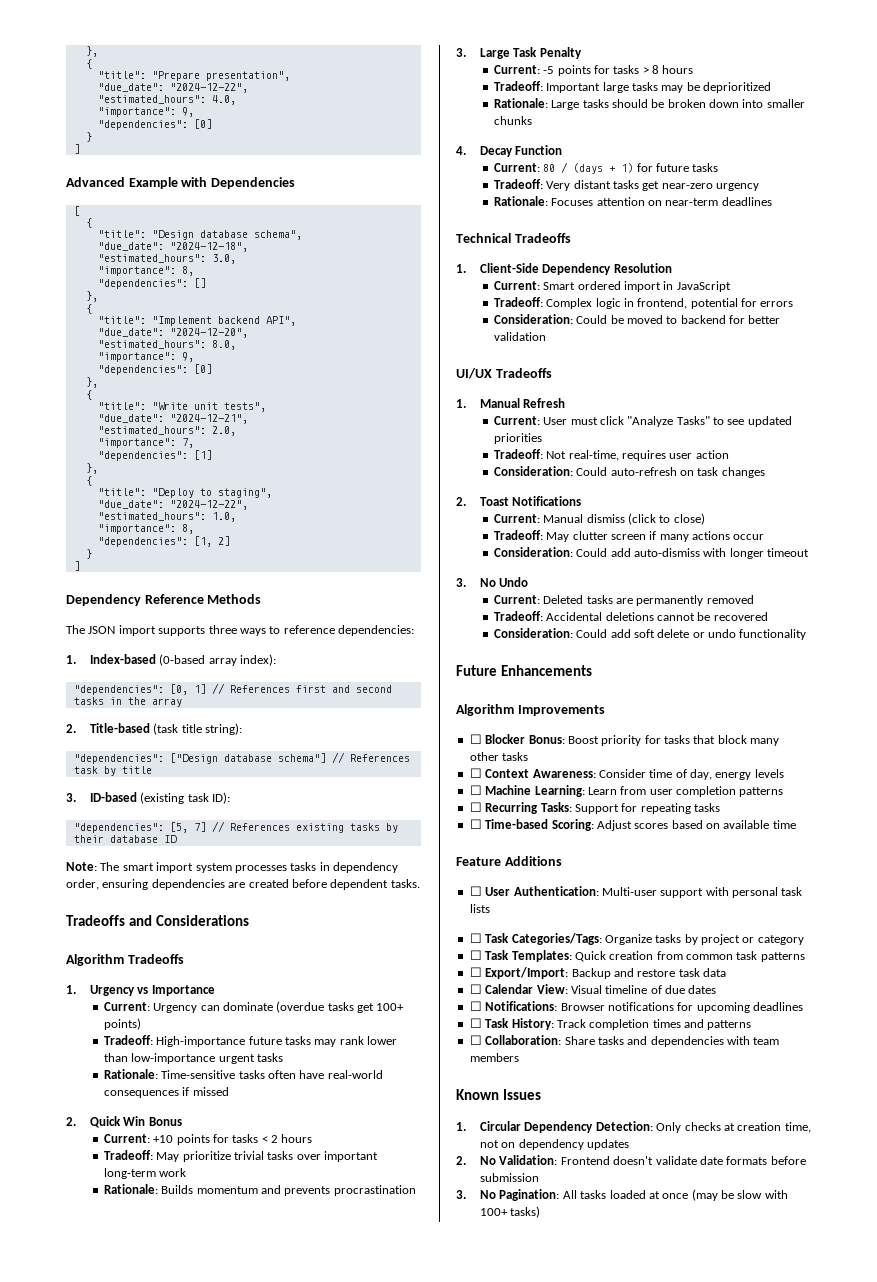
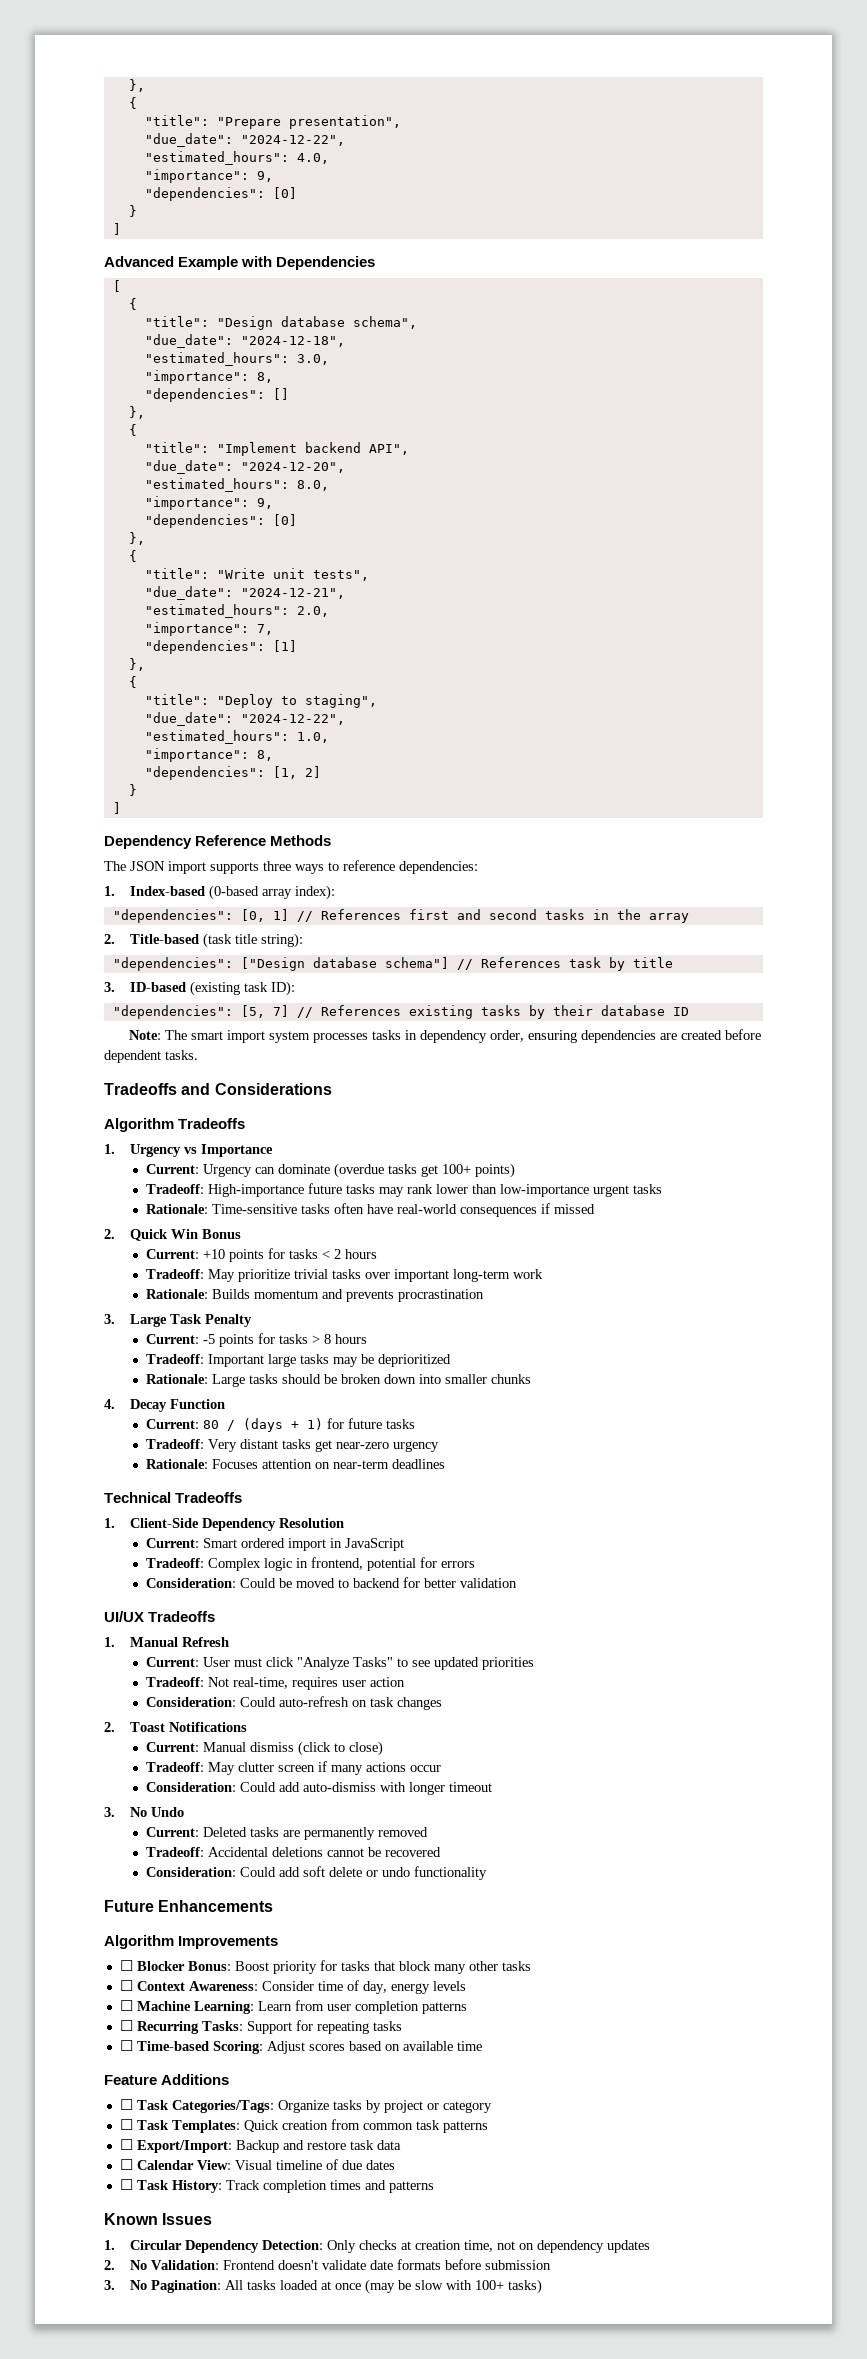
- ☐ User Authentication: Multi-user support with personal task lists
- ☐ Notifications: Browser notifications for upcoming deadlines
- ☐ Collaboration: Share tasks and dependencies with team members

